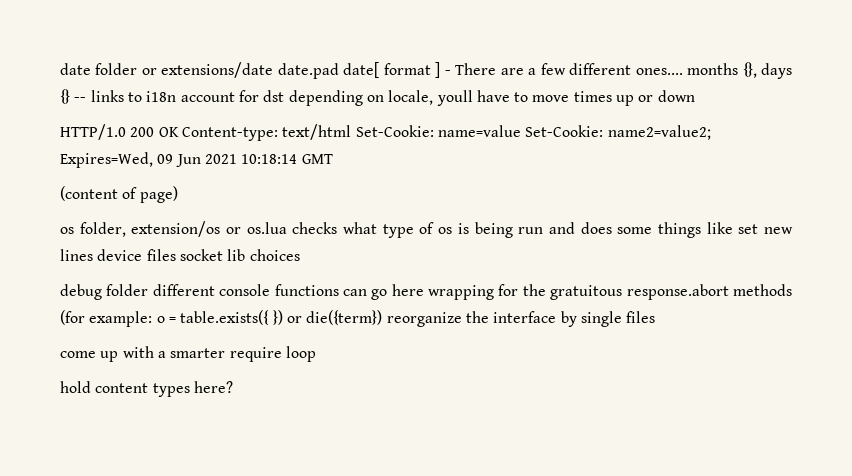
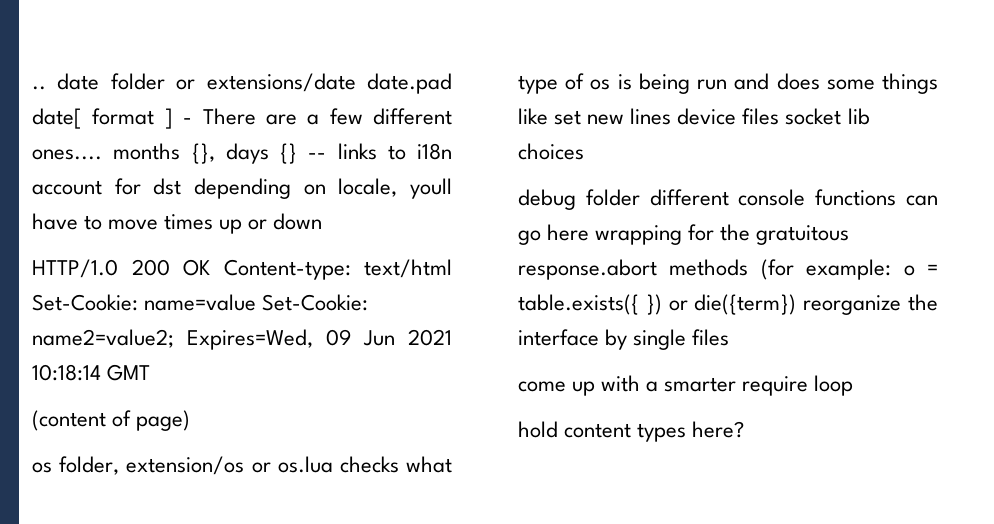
- date folder or extensions/date date.pad date[ format ] - There are a few different ones.... months {}, days {} -- links to i18n account for dst depending on locale, youll have to move times up or down
+ .. date folder or extensions/date date.pad date[ format ] - There are a few different ones.... months {}, days {} -- links to i18n account for dst depending on locale, youll have to move times up or down

